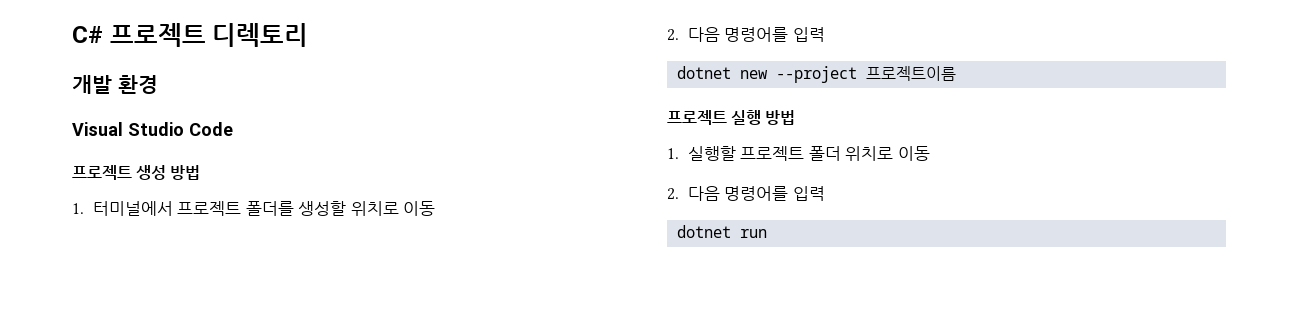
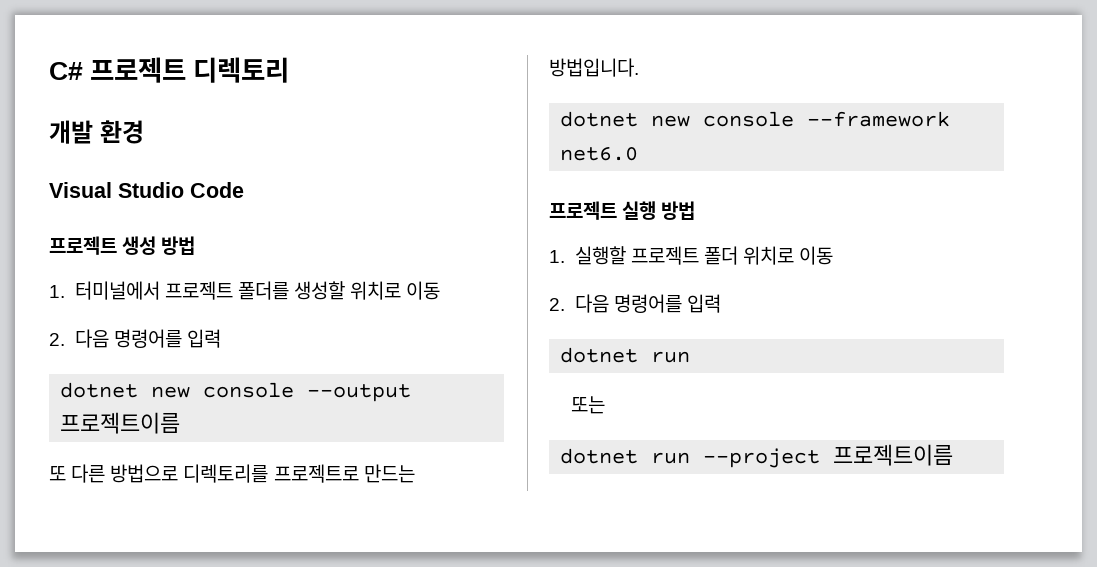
- dotnet new --project 프로젝트이름
+ dotnet new console --output 프로젝트이름
+ 또 다른 방법으로 디렉토리를 프로젝트로 만드는 방법입니다.
+ dotnet new console --framework net6.0
+ 또는
+ dotnet run --project 프로젝트이름

